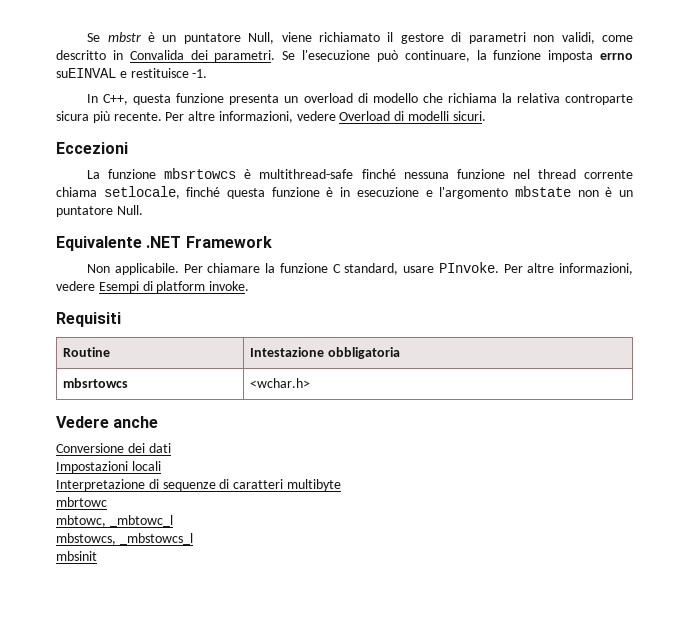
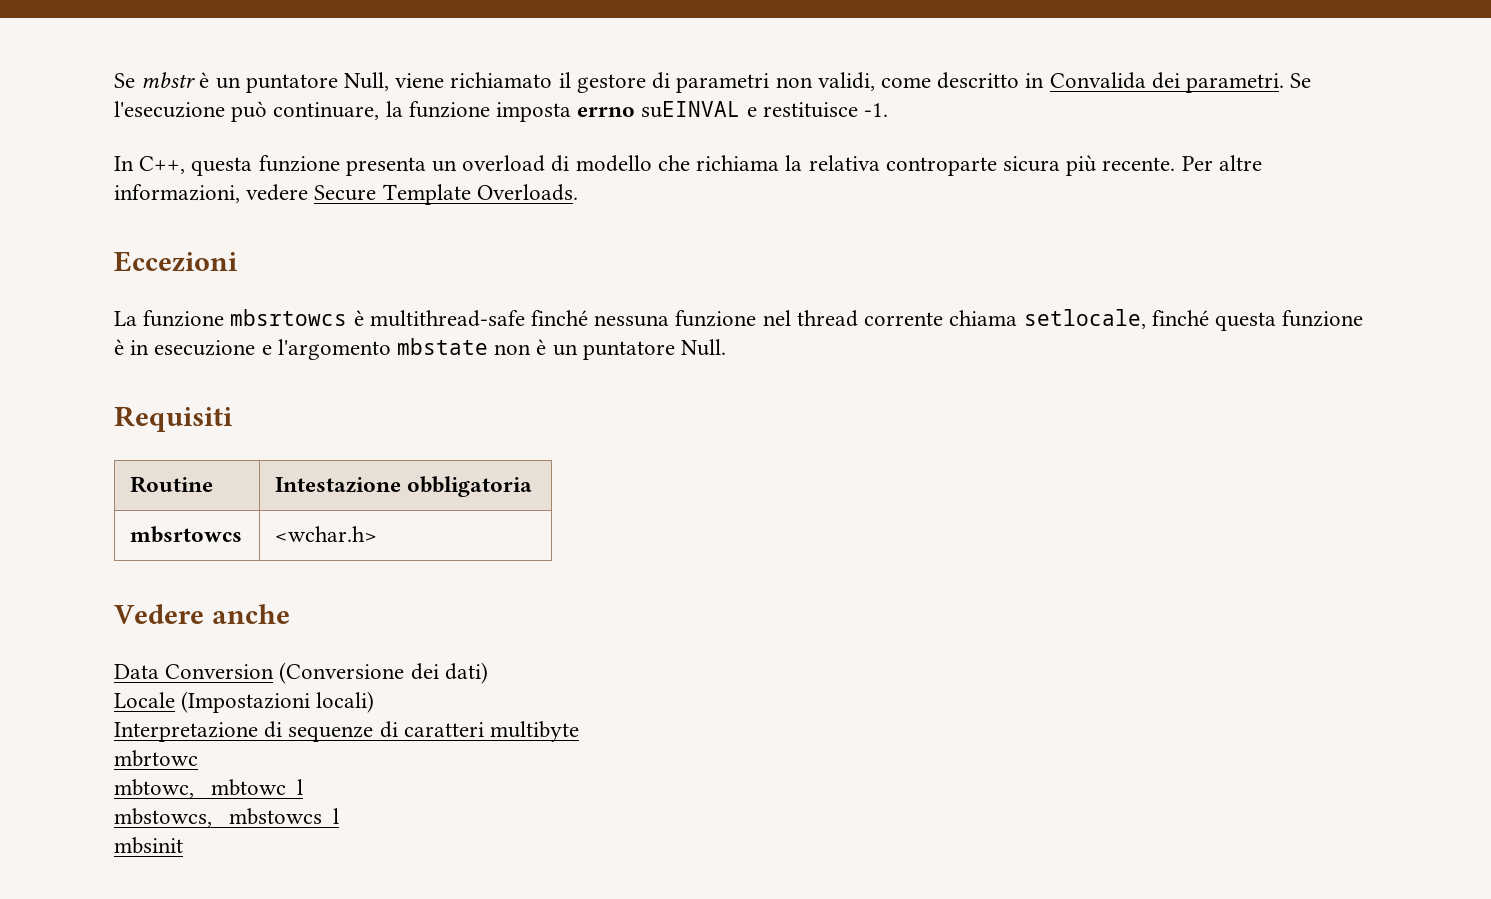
- Per altre informazioni, vedere Overload di modelli sicuri.
+ Per altre informazioni, vedere Secure Template Overloads.
- Equivalente .NET Framework
- Non applicabile. Per chiamare la funzione C standard, usare PInvoke. Per altre informazioni, vedere Esempi di platform invoke.
- Conversione dei dati
- Impostazioni locali
+ Data Conversion (Conversione dei dati)
+ Locale (Impostazioni locali)

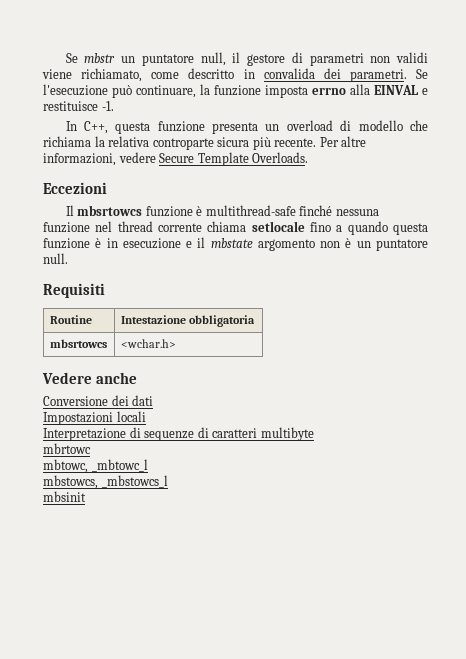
- Se mbstr è un puntatore Null, viene richiamato il gestore di parametri non validi, come descritto in Convalida dei parametri.
+ Se mbstr un puntatore null, il gestore di parametri non validi viene richiamato, come descritto in convalida dei parametri.
- Se l'esecuzione può continuare, la funzione imposta errno suEINVAL e restituisce -1.
+ Se l'esecuzione può continuare, la funzione imposta errno alla EINVAL e restituisce -1.
- La funzione mbsrtowcs è multithread-safe finché nessuna funzione nel thread corrente chiama setlocale, finché questa funzione è in esecuzione e l'argomento mbstate non è un puntatore Null.
+ Il mbsrtowcs funzione è multithread-safe finché nessuna funzione nel thread corrente chiama setlocale fino a quando questa funzione è in esecuzione e il mbstate argomento non è un puntatore null.
- Data Conversion (Conversione dei dati)
- Locale (Impostazioni locali)
+ Conversione dei dati
+ Impostazioni locali

